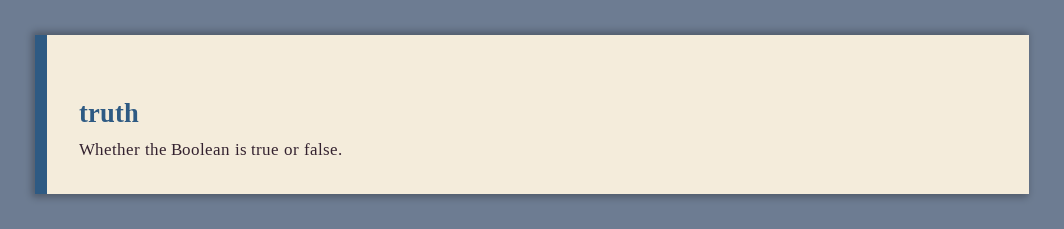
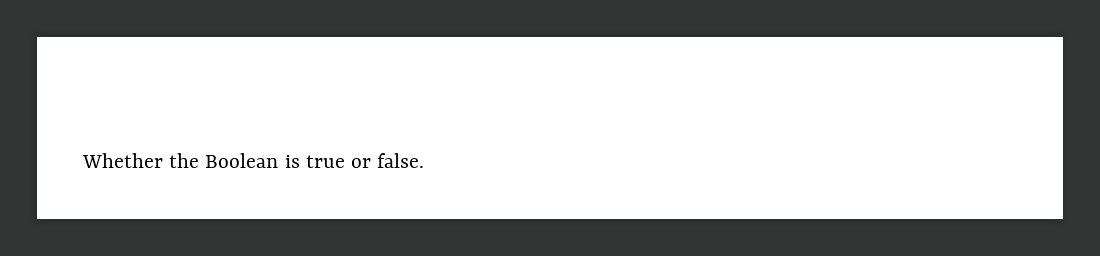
- truth

